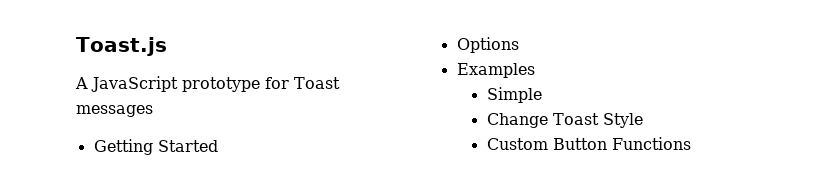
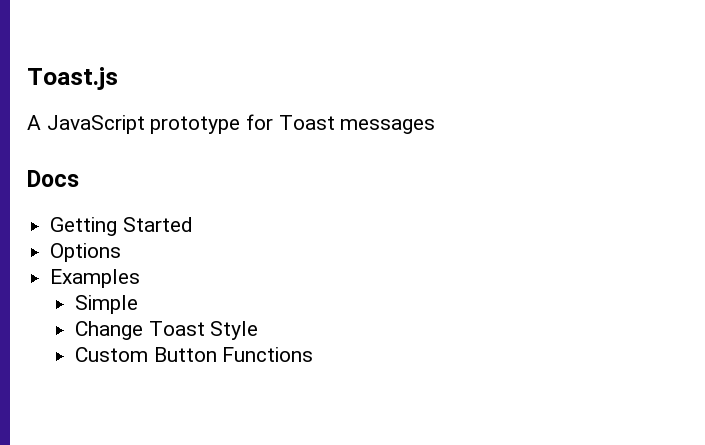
+ Docs

